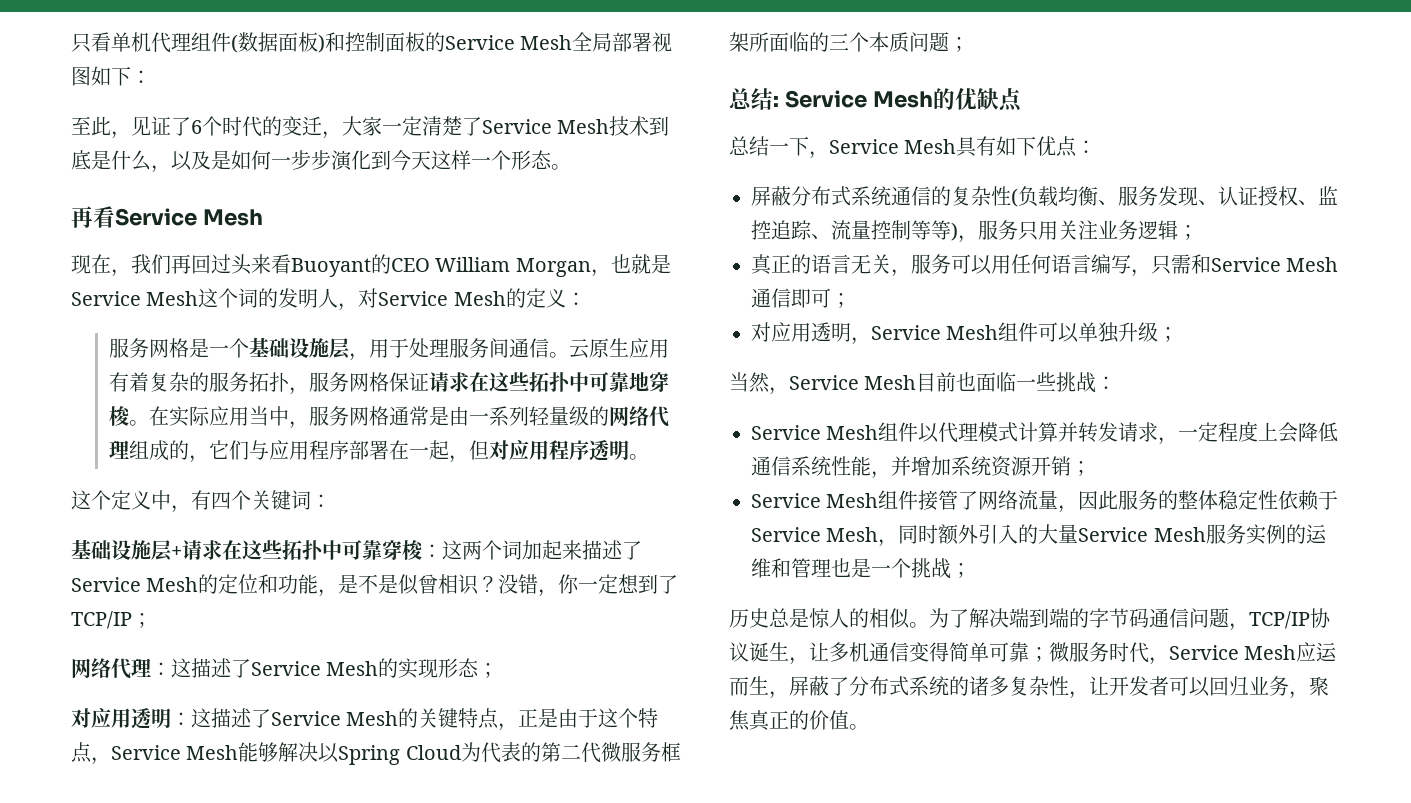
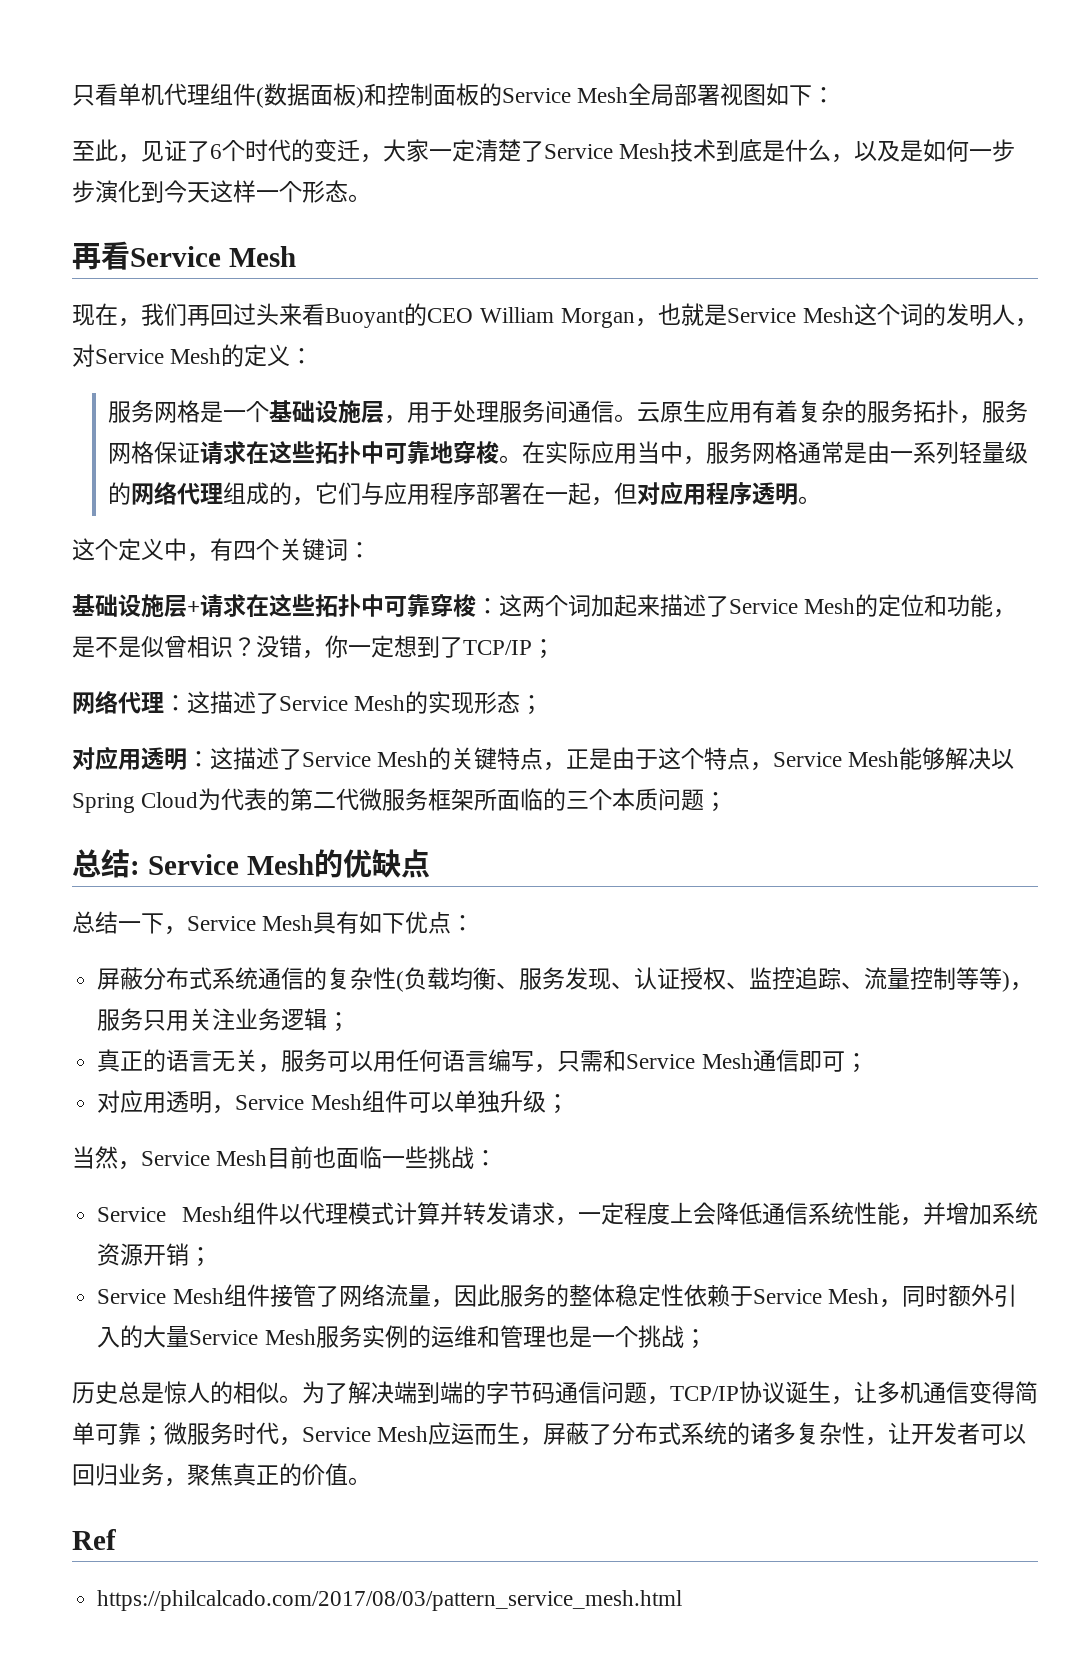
+ Ref
+ https://philcalcado.com/2017/08/03/pattern_service_mesh.html

